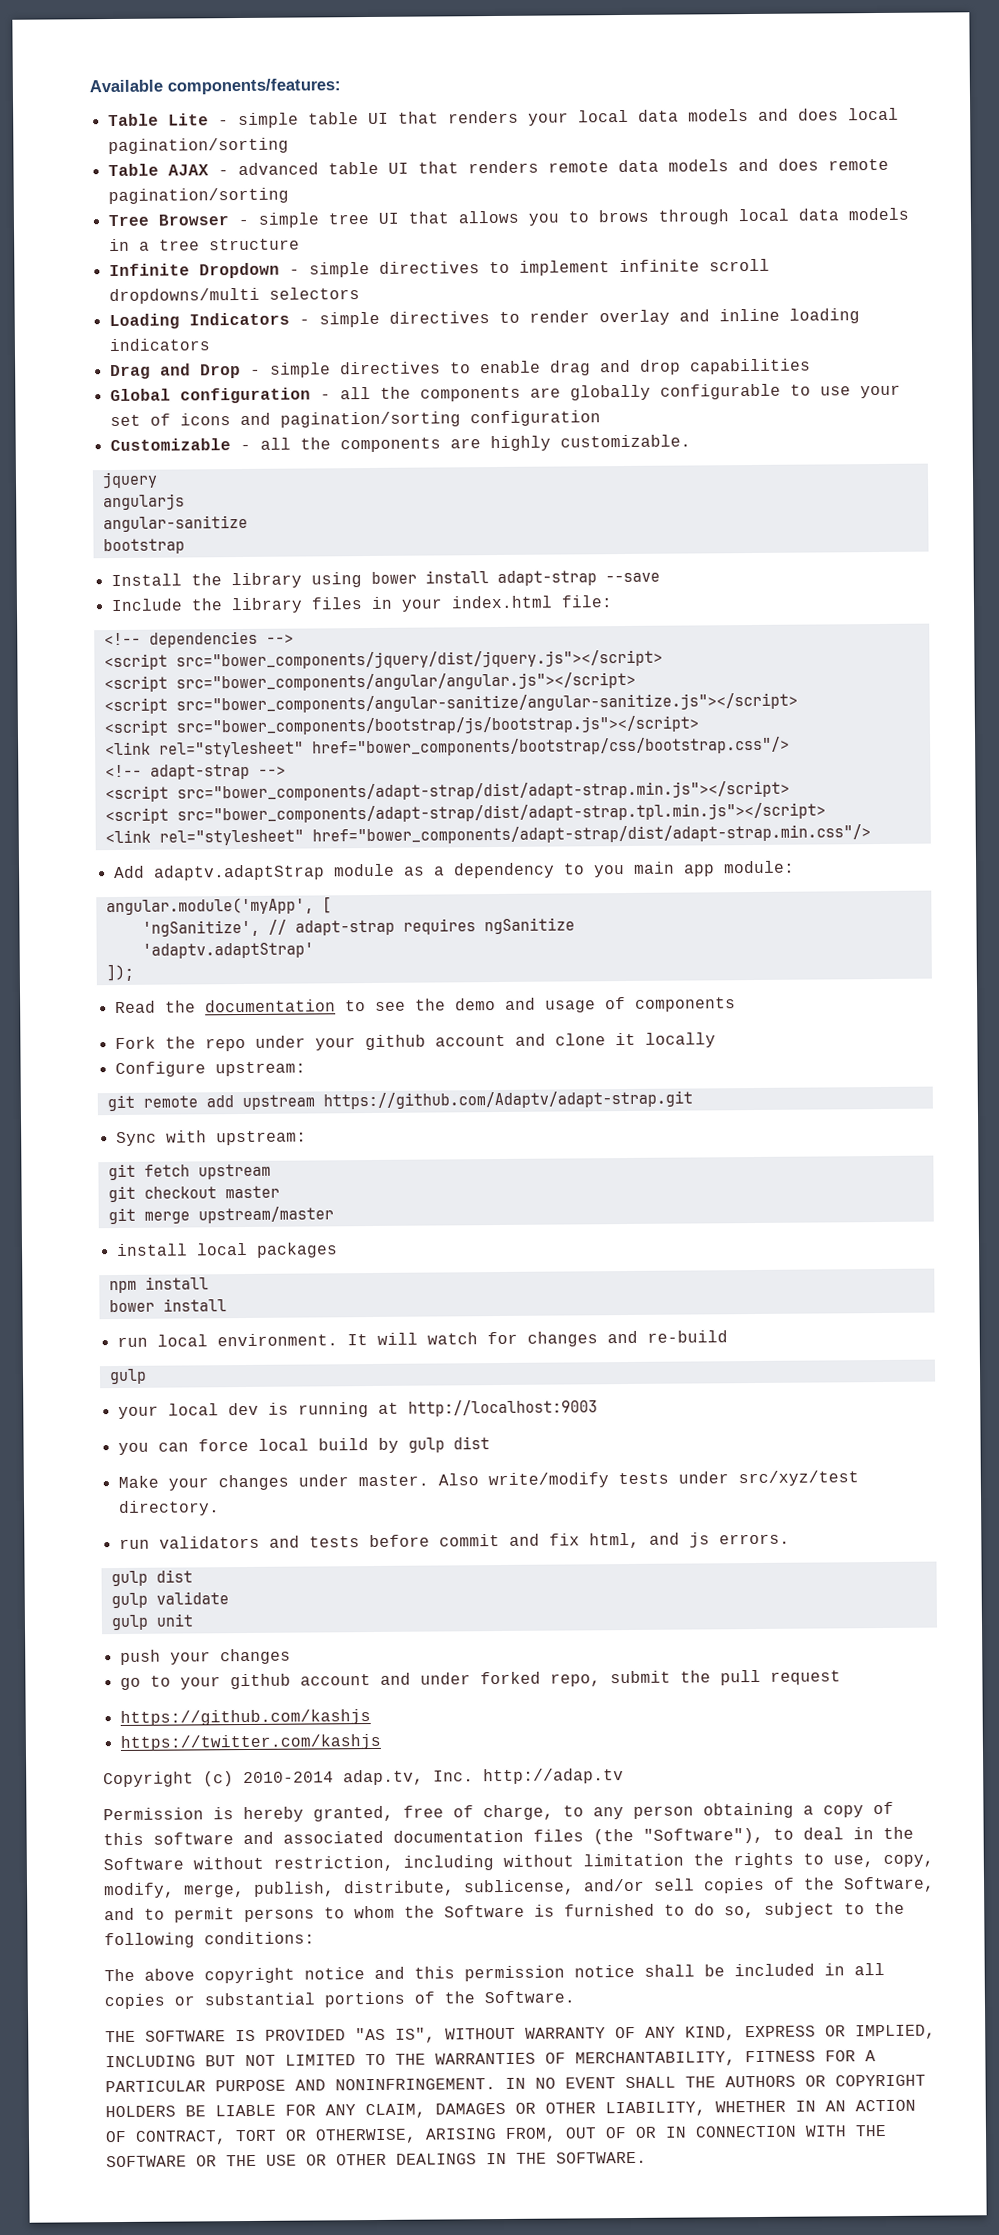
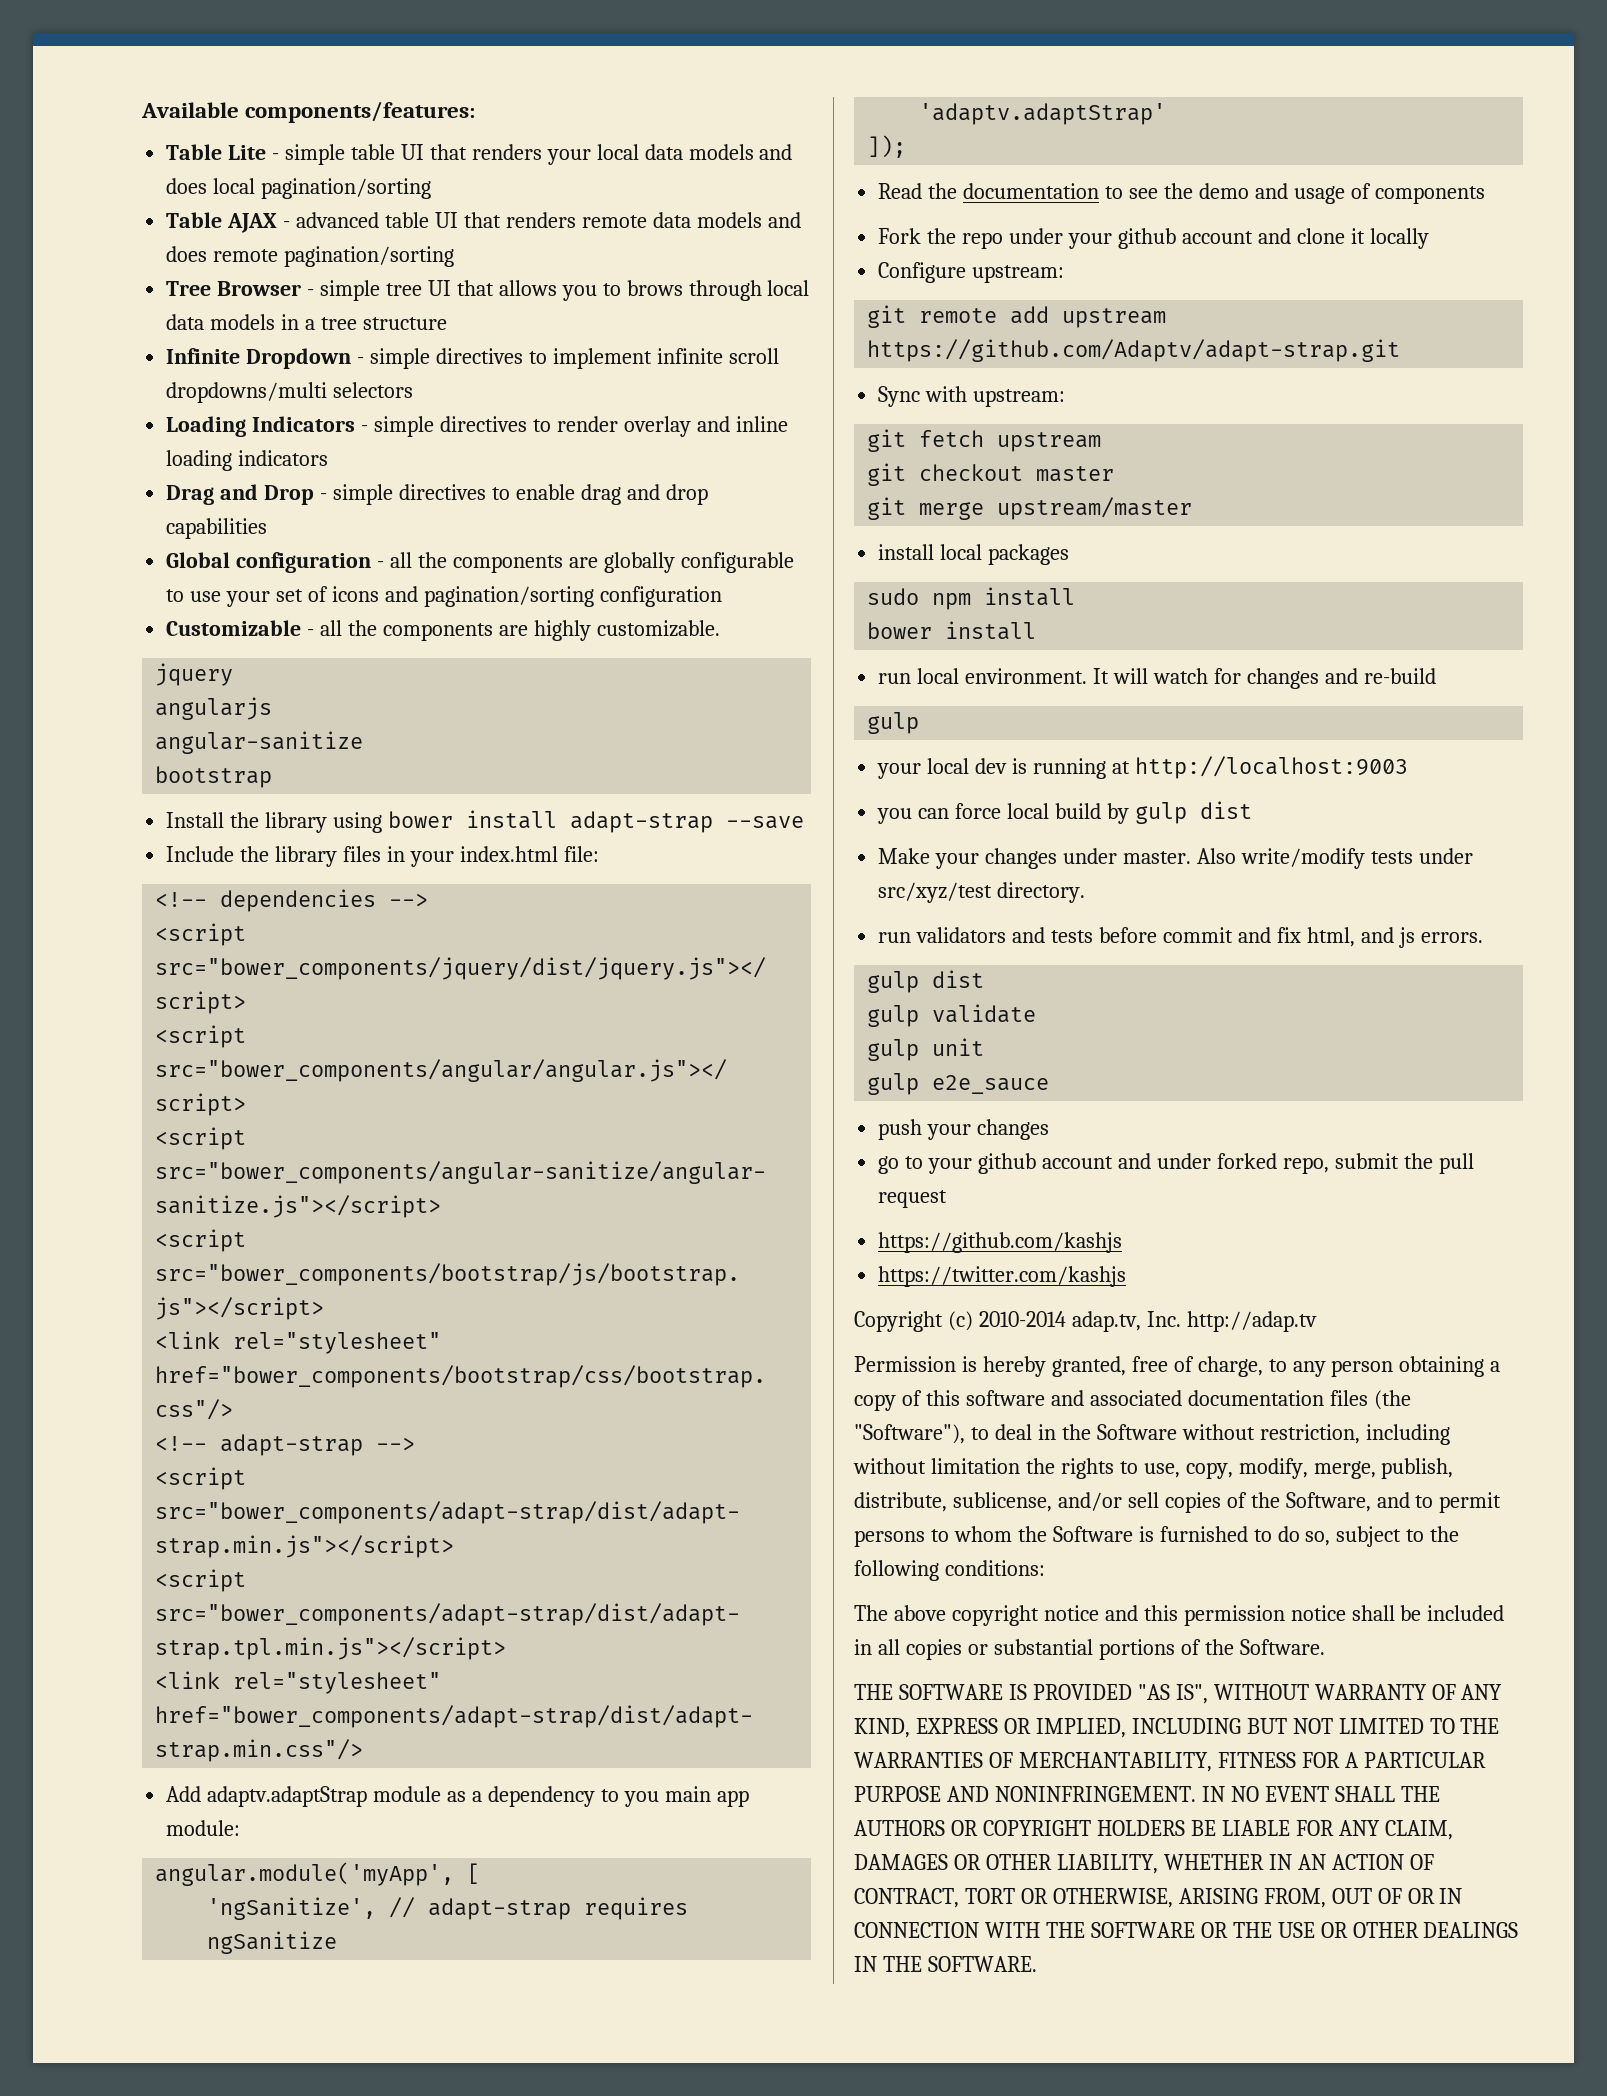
- npm install
+ sudo npm install
+ gulp e2e_sauce

